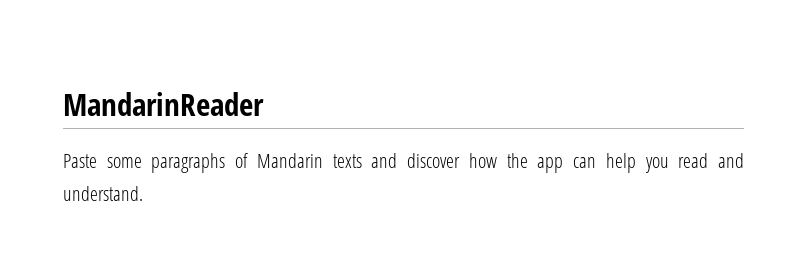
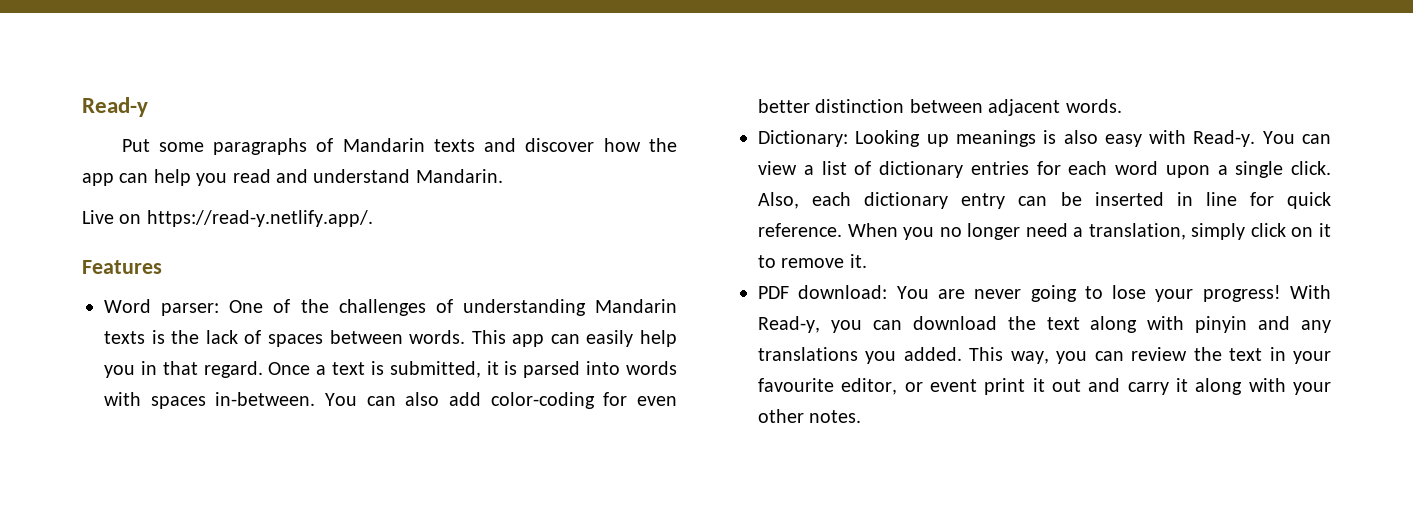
- MandarinReader
- Paste some paragraphs of Mandarin texts and discover how the app can help you read and understand.
+ Read-y
+ Put some paragraphs of Mandarin texts and discover how the app can help you read and understand Mandarin.
+ Live on https://read-y.netlify.app/.
+ Features
+ Word parser: One of the challenges of understanding Mandarin texts is the lack of spaces between words. This app can easily help you in that regard. Once a text is submitted, it is parsed into words with spaces in-between. You can also add color-coding for even better distinction between adjacent words.
+ Dictionary: Looking up meanings is also easy with Read-y. You can view a list of dictionary entries for each word upon a single click. Also, each dictionary entry can be inserted in line for quick reference. When you no longer need a translation, simply click on it to remove it.
+ PDF download: You are never going to lose your progress! With Read-y, you can download the text along with pinyin and any translations you added. This way, you can review the text in your favourite editor, or event print it out and carry it along with your other notes.

